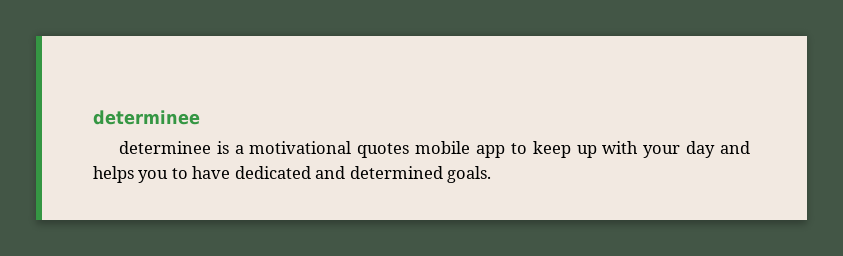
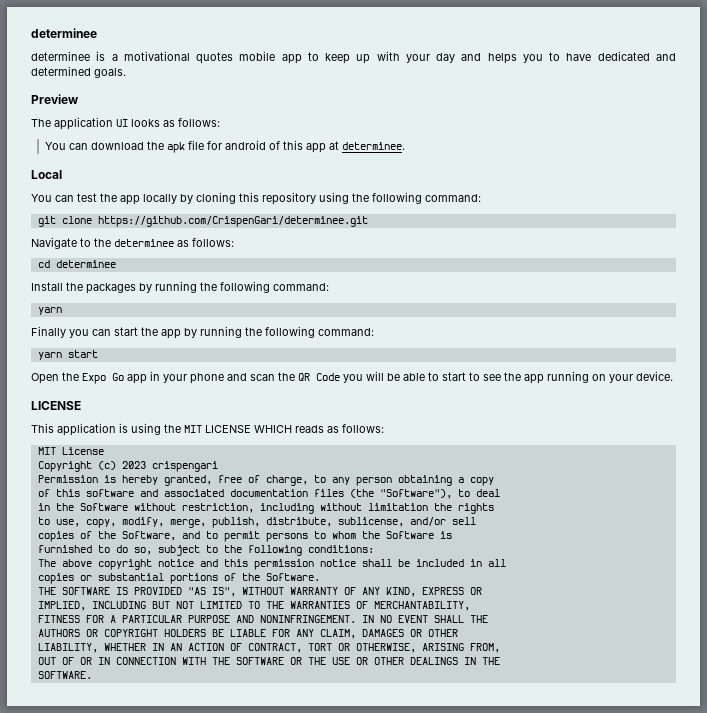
+ Preview
+ The application UI looks as follows:
+ You can download the apk file for android of this app at determinee.
+ Local
+ You can test the app locally by cloning this repository using the following command:
+ git clone https://github.com/CrispenGari/determinee.git
+ Navigate to the determinee as follows:
+ cd determinee
+ Install the packages by running the following command:
+ yarn
+ Finally you can start the app by running the following command:
+ yarn start
+ Open the Expo Go app in your phone and scan the QR Code you will be able to start to see the app running on your device.
+ LICENSE
+ This application is using the MIT LICENSE WHICH reads as follows:
+ MIT License
+ Copyright (c) 2023 crispengari
+ Permission is hereby granted, free of charge, to any person obtaining a copy
+ of this software and associated documentation files (the "Software"), to deal
+ in the Software without restriction, including without limitation the rights
+ to use, copy, modify, merge, publish, distribute, sublicense, and/or sell
+ copies of the Software, and to permit persons to whom the Software is
+ furnished to do so, subject to the following conditions:
+ The above copyright notice and this permission notice shall be included in all
+ copies or substantial portions of the Software.
+ THE SOFTWARE IS PROVIDED "AS IS", WITHOUT WARRANTY OF ANY KIND, EXPRESS OR
+ IMPLIED, INCLUDING BUT NOT LIMITED TO THE WARRANTIES OF MERCHANTABILITY,
+ FITNESS FOR A PARTICULAR PURPOSE AND NONINFRINGEMENT. IN NO EVENT SHALL THE
+ AUTHORS OR COPYRIGHT HOLDERS BE LIABLE FOR ANY CLAIM, DAMAGES OR OTHER
+ LIABILITY, WHETHER IN AN ACTION OF CONTRACT, TORT OR OTHERWISE, ARISING FROM,
+ OUT OF OR IN CONNECTION WITH THE SOFTWARE OR THE USE OR OTHER DEALINGS IN THE
+ SOFTWARE.

